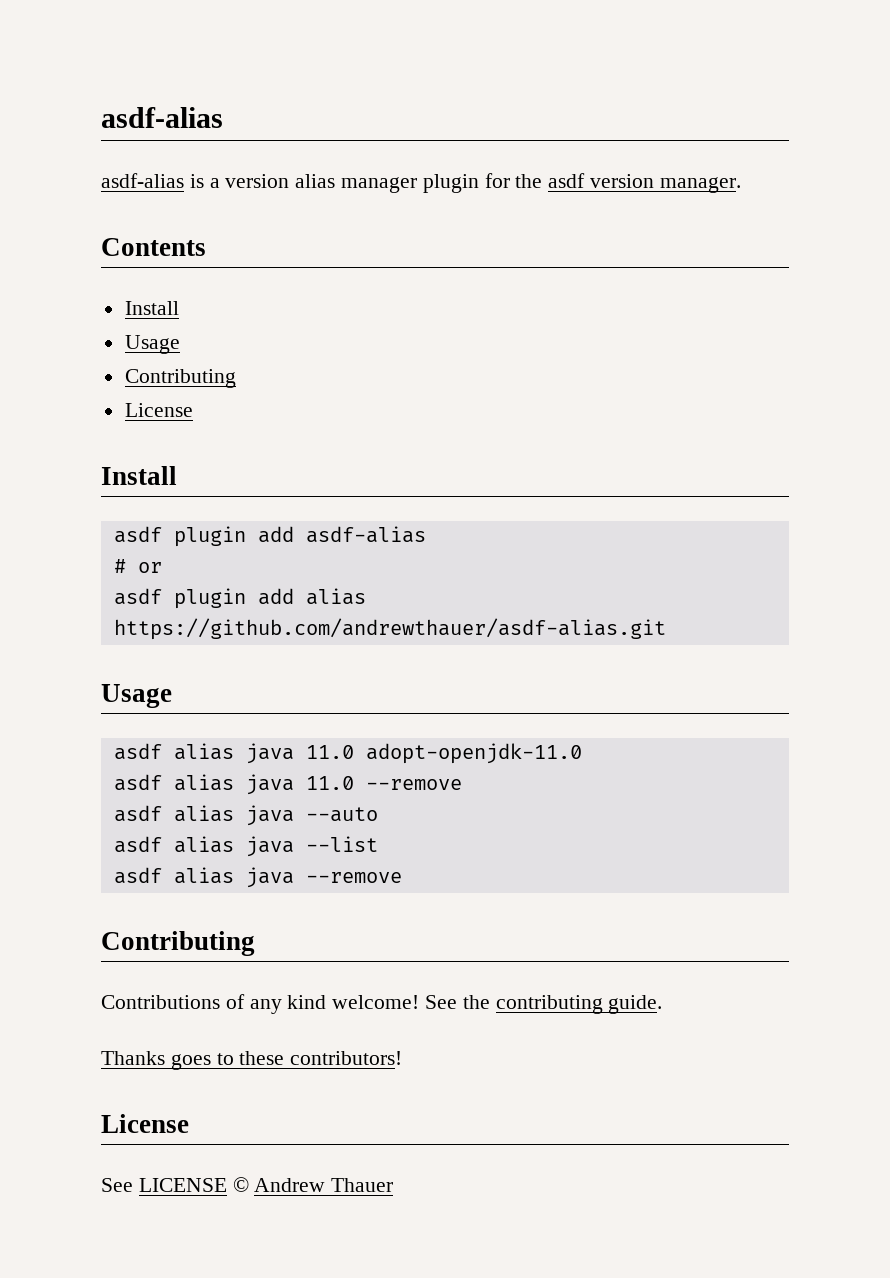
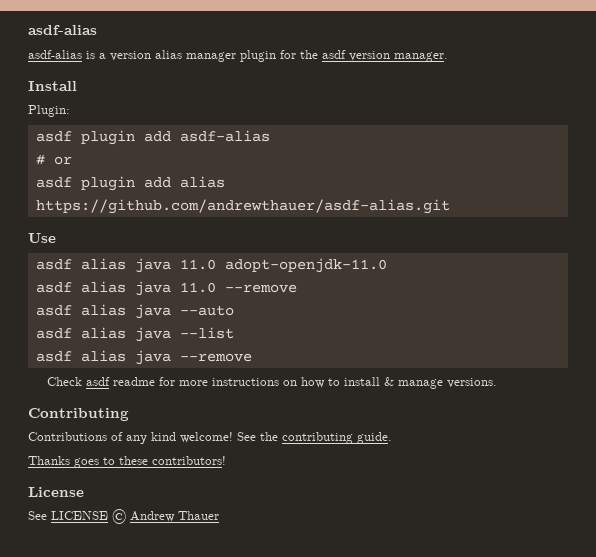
- Contents
  Install
- Usage
- Contributing
- License
- Install
+ Plugin:
  asdf plugin add alias https://github.com/andrewthauer/asdf-alias.git
- Usage
+ Use
+ Check asdf readme for more instructions on how to install & manage versions.

